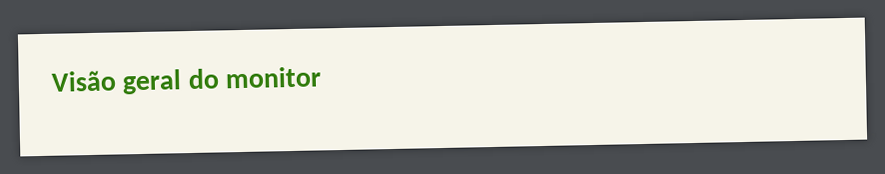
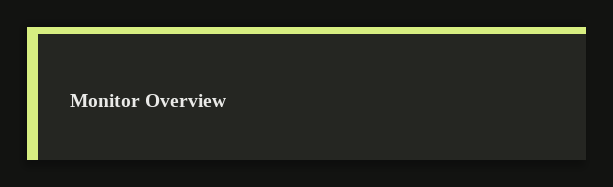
- Visão geral do monitor
+ Monitor Overview

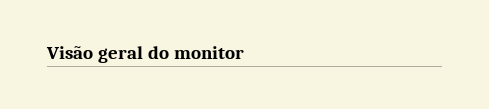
- Monitor Overview
+ Visão geral do monitor

